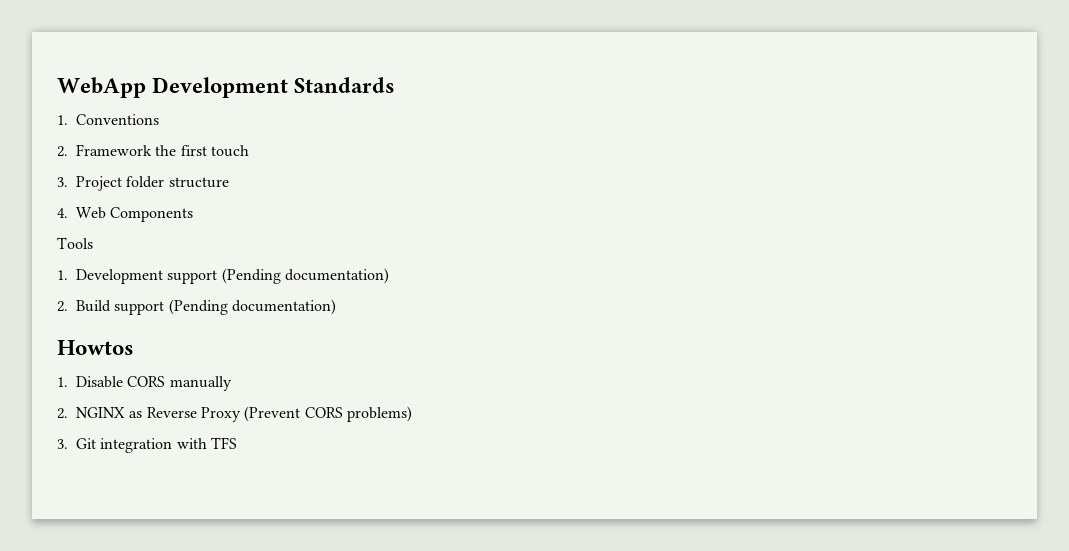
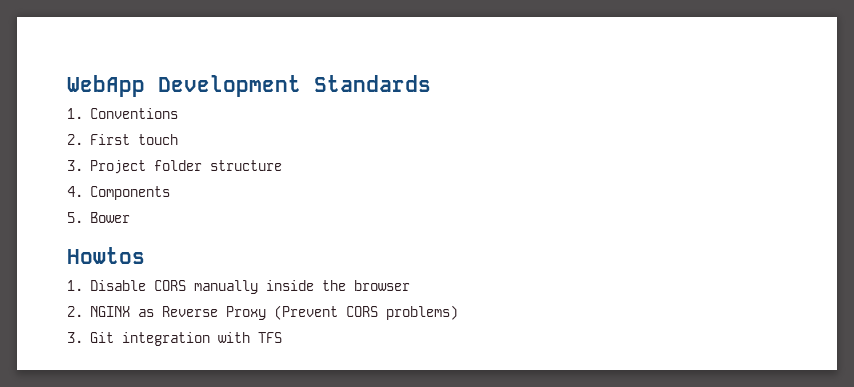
- 2. Framework the first touch
+ 2. First touch
- 4. Web Components
+ 4. Components
- Tools
- 1. Development support (Pending documentation)
- 2. Build support (Pending documentation)
+ 5. Bower
- 1. Disable CORS manually
+ 1. Disable CORS manually inside the browser

